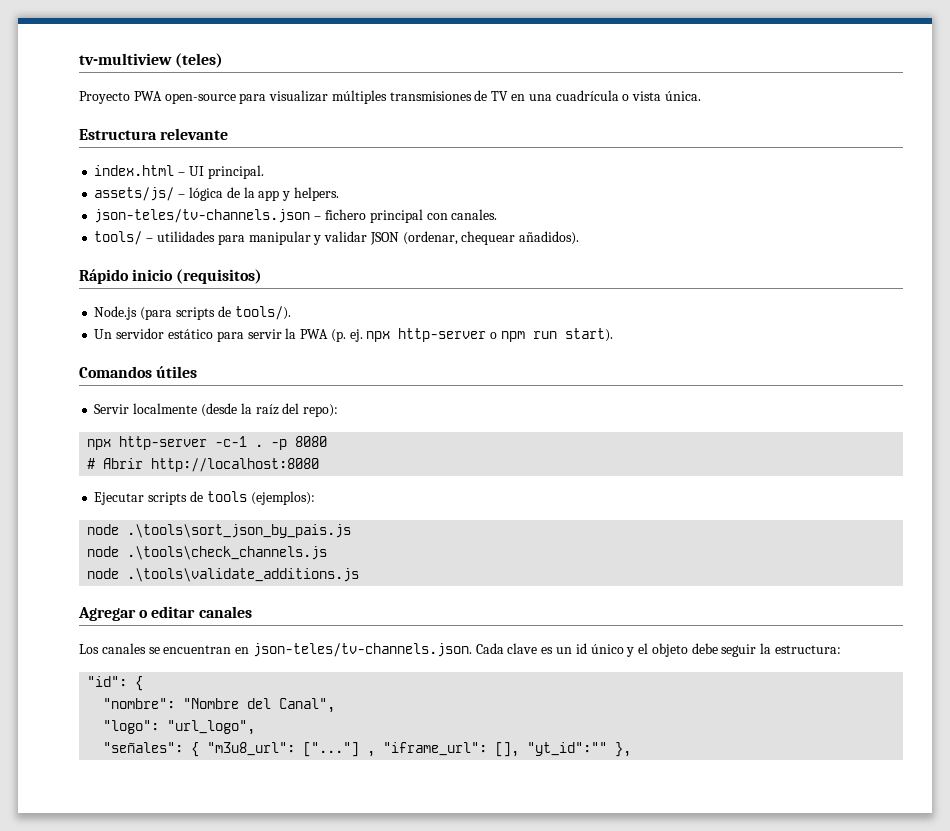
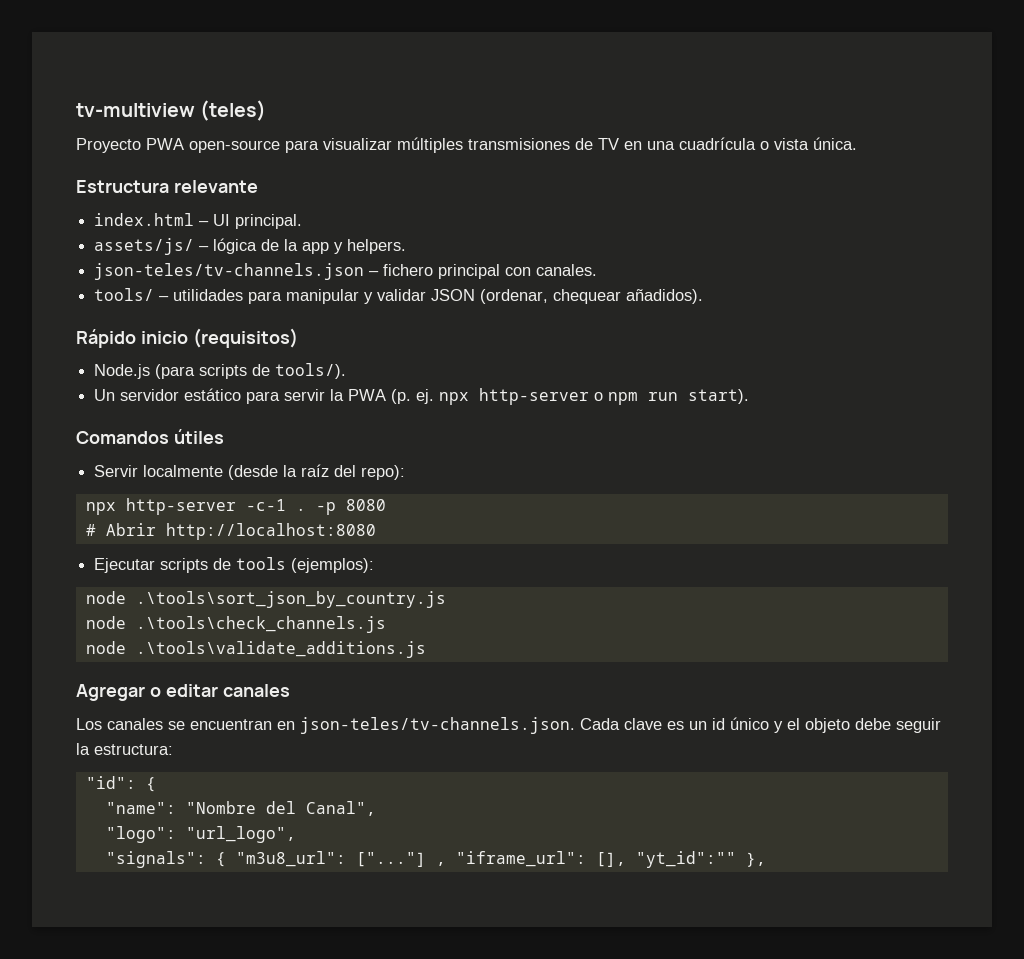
- node .\tools\sort_json_by_pais.js
+ node .\tools\sort_json_by_country.js
- "nombre": "Nombre del Canal",
+ "name": "Nombre del Canal",
- "señales": { "m3u8_url": ["..."] , "iframe_url": [], "yt_id":"" },
+ "signals": { "m3u8_url": ["..."] , "iframe_url": [], "yt_id":"" },

